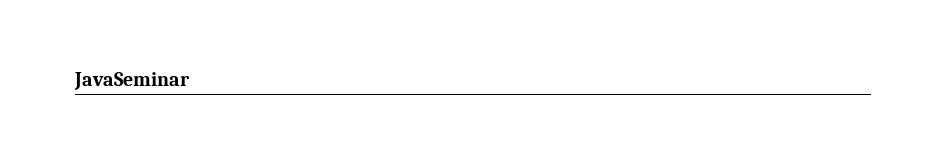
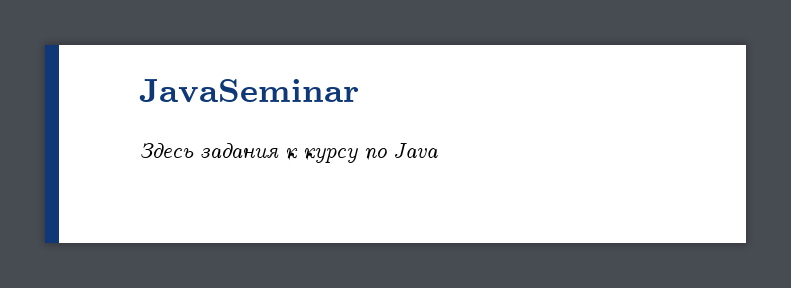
+ Здесь задания к курсу по Java

